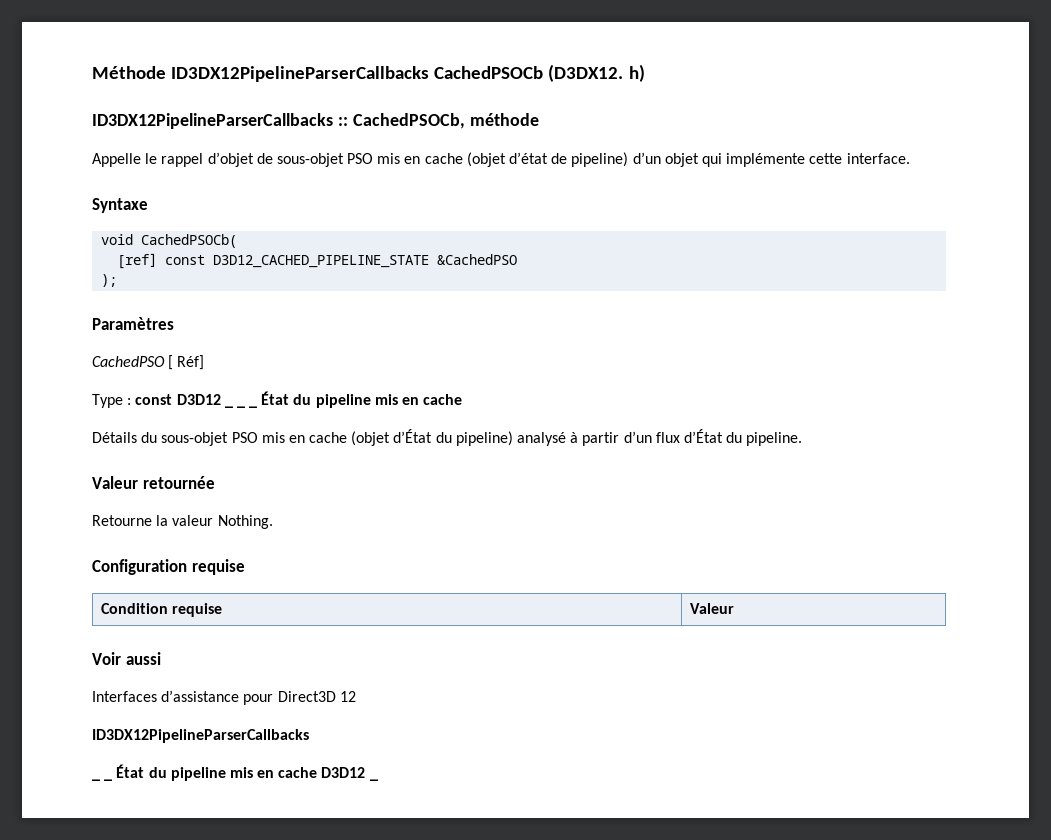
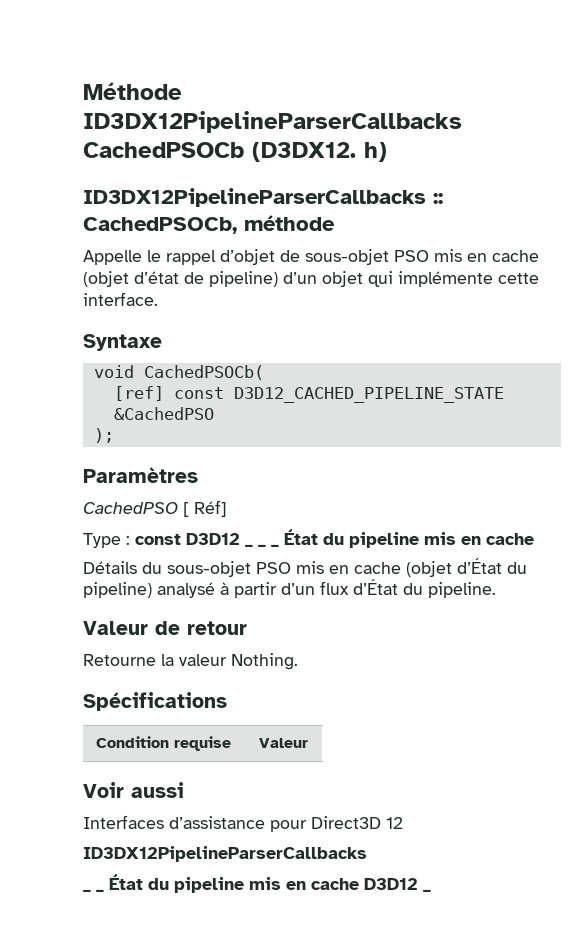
- Valeur retournée
+ Valeur de retour
- Configuration requise
+ Spécifications

